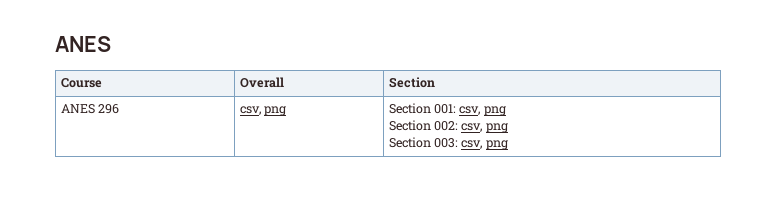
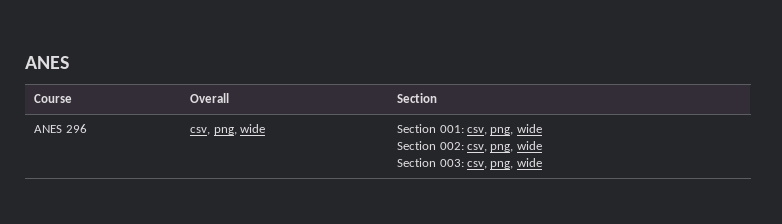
- ANES 296 | csv, png | Section 001: csv, png
- Section 002: csv, png
- Section 003: csv, png
+ ANES 296 | csv, png, wide | Section 001: csv, png, wide
+ Section 002: csv, png, wide
+ Section 003: csv, png, wide

